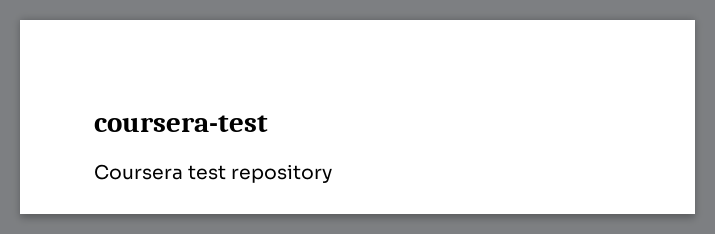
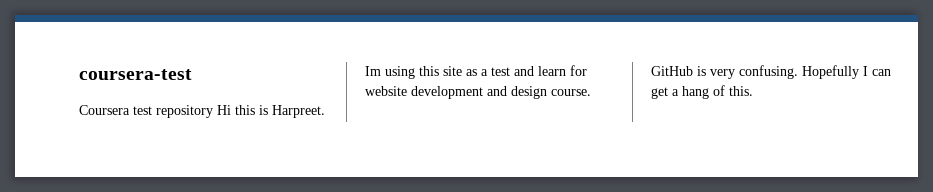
- Coursera test repository
+ Coursera test repository Hi this is Harpreet. Im using this site as a test and learn for website development and design course. GitHub is very confusing. Hopefully I can get a hang of this.

